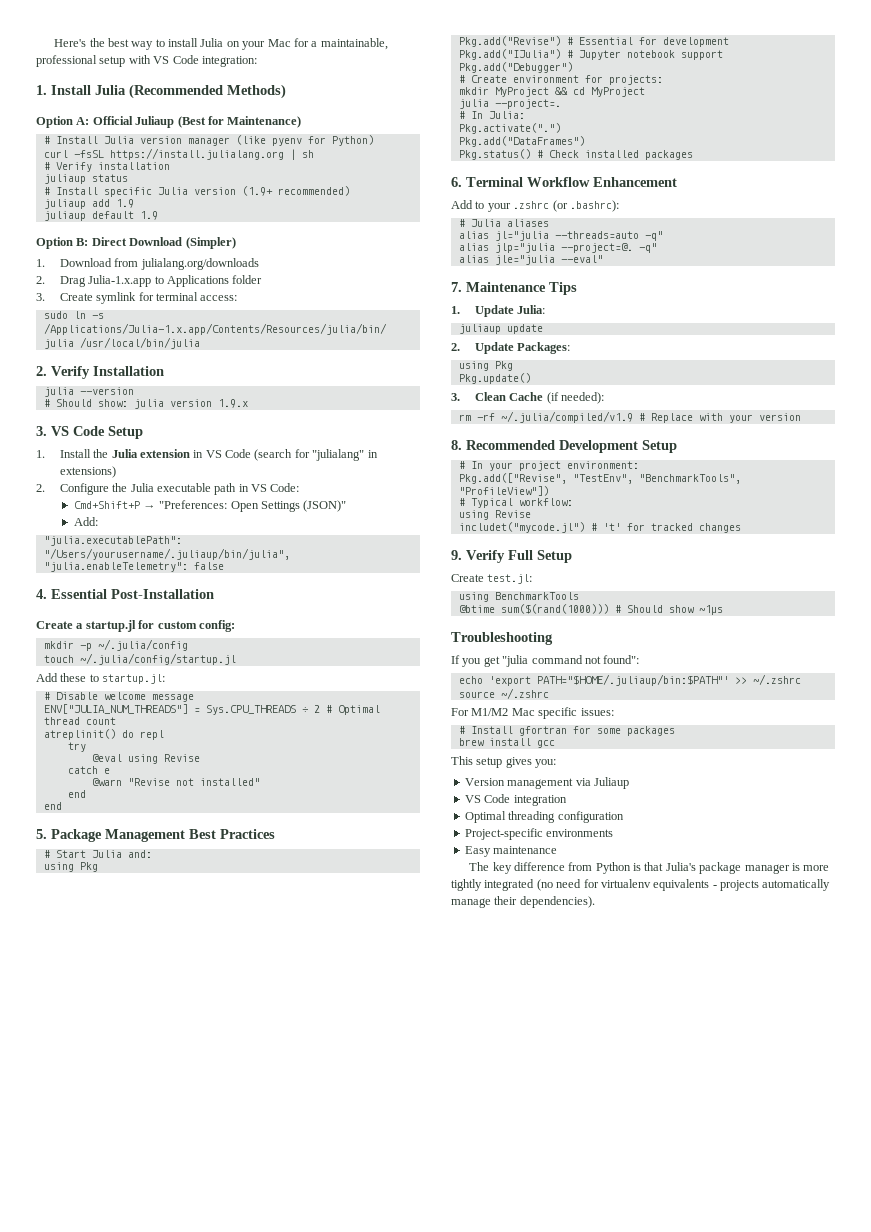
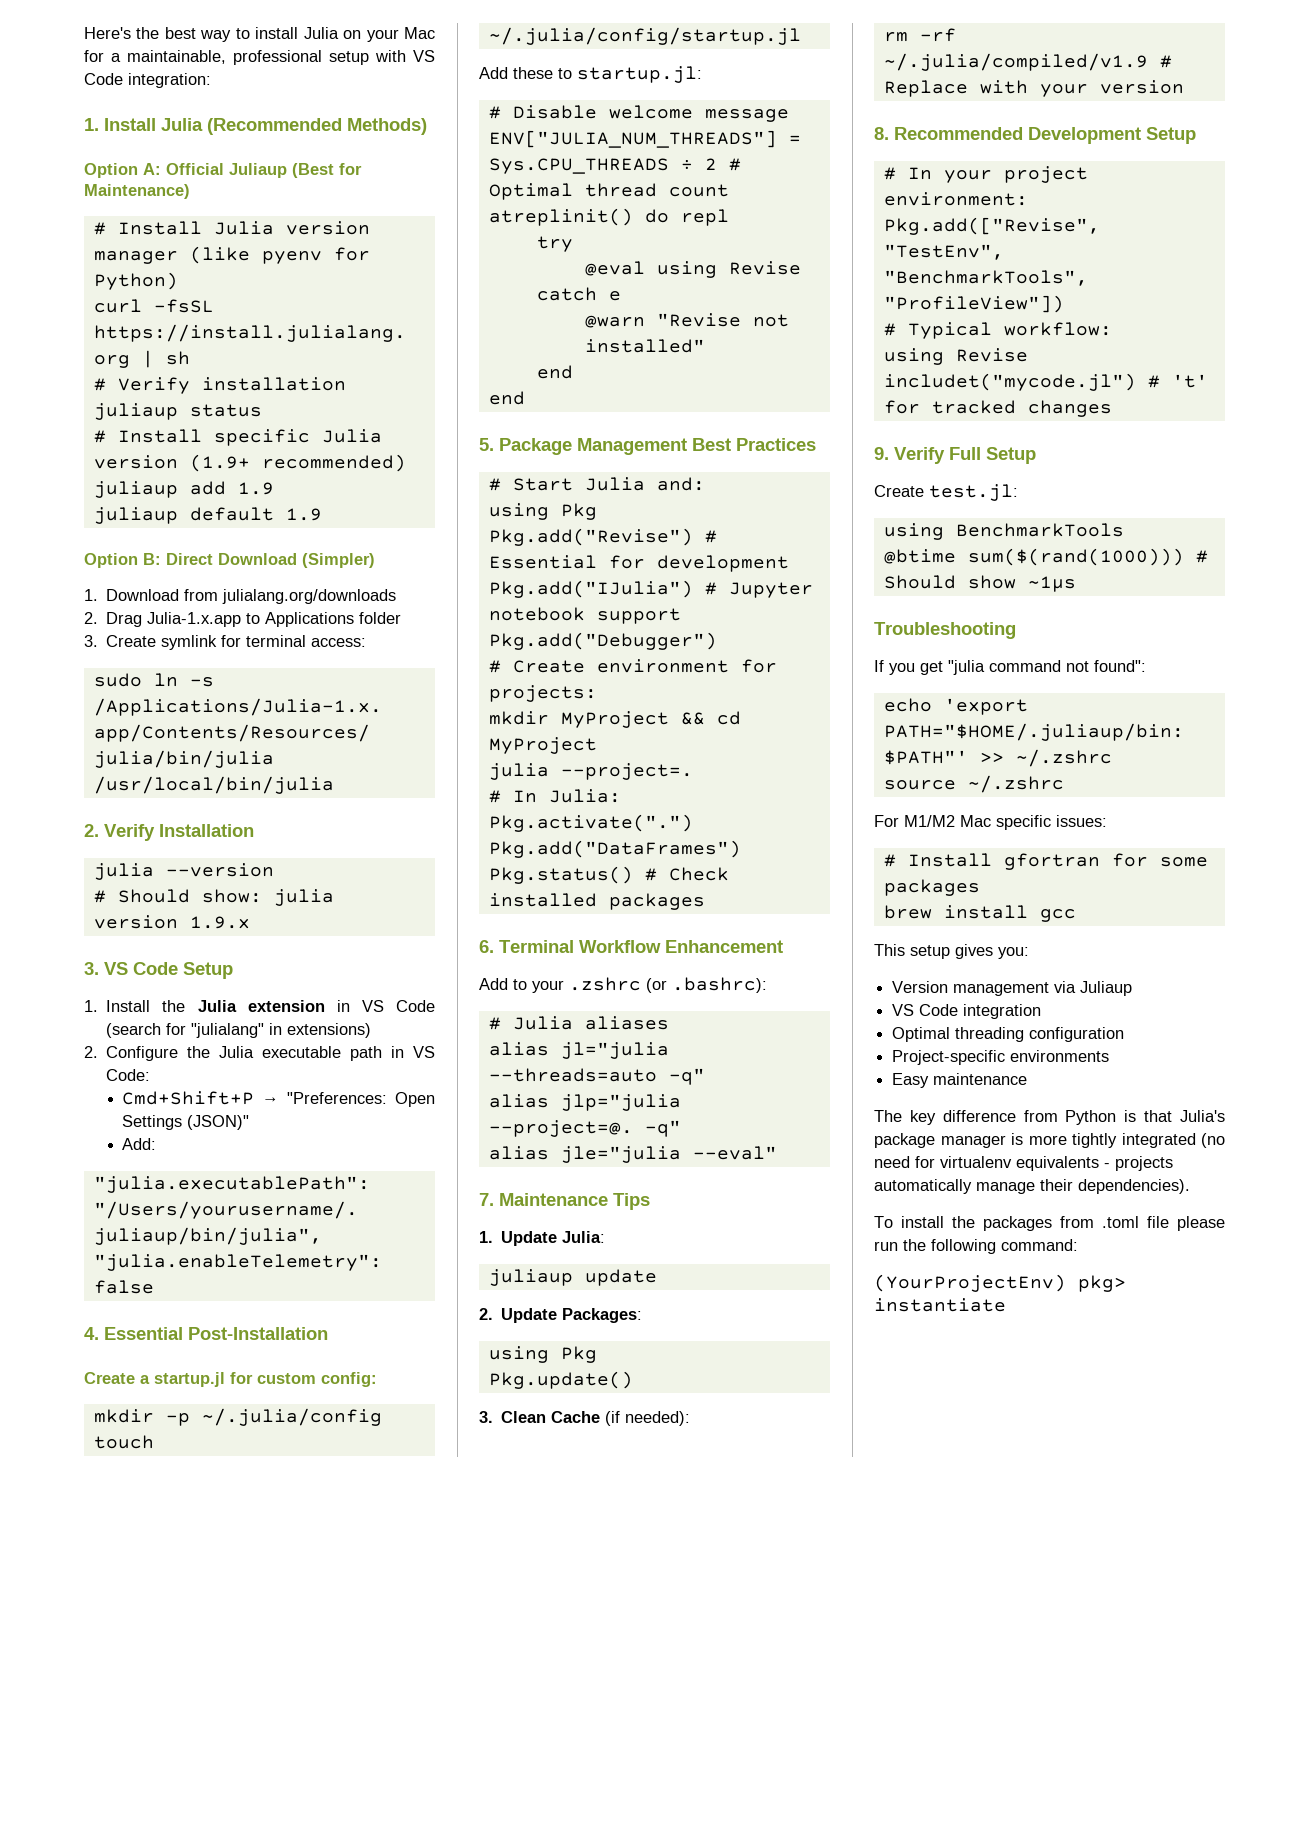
+ To install the packages from .toml file please run the following command:
+ (YourProjectEnv) pkg> instantiate

